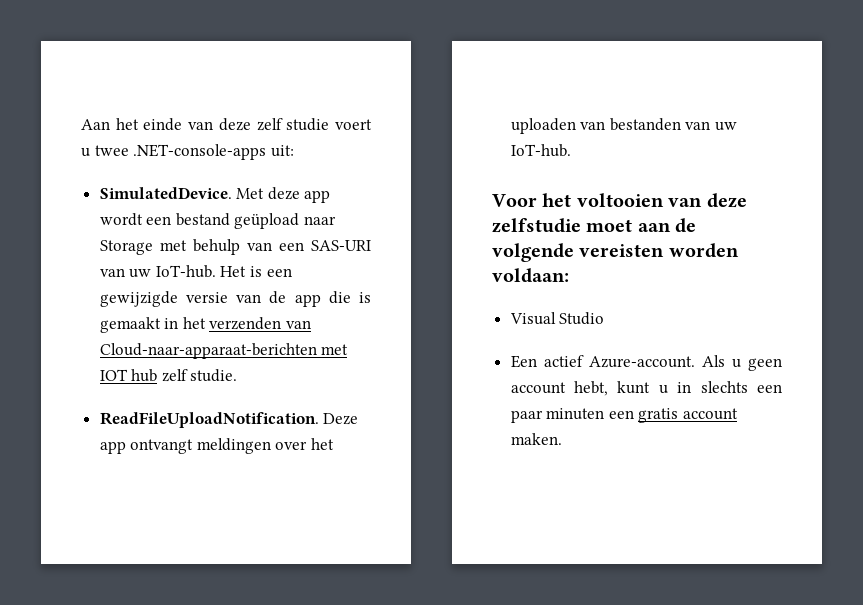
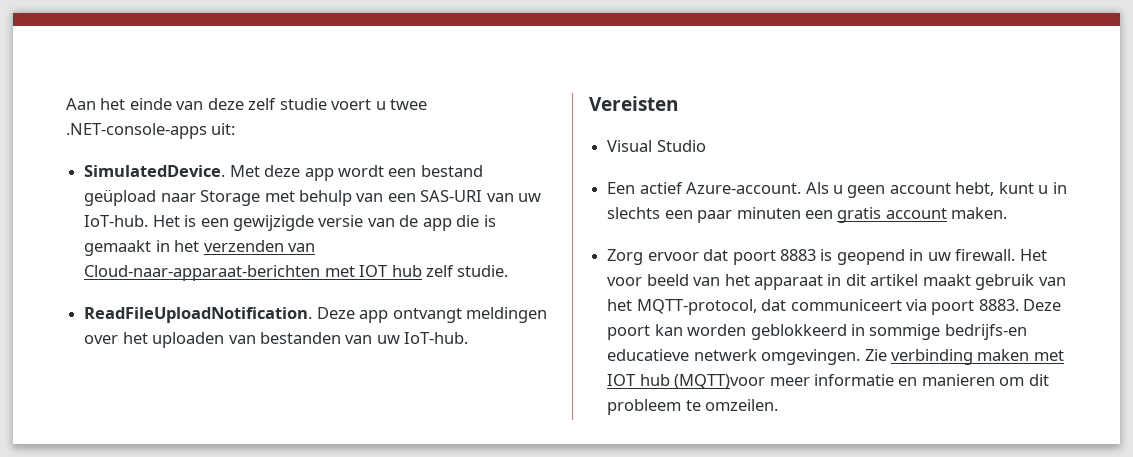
- Voor het voltooien van deze zelfstudie moet aan de volgende vereisten worden voldaan:
+ Vereisten
+ Zorg ervoor dat poort 8883 is geopend in uw firewall. Het voor beeld van het apparaat in dit artikel maakt gebruik van het MQTT-protocol, dat communiceert via poort 8883. Deze poort kan worden geblokkeerd in sommige bedrijfs-en educatieve netwerk omgevingen. Zie verbinding maken met IOT hub (MQTT)voor meer informatie en manieren om dit probleem te omzeilen.

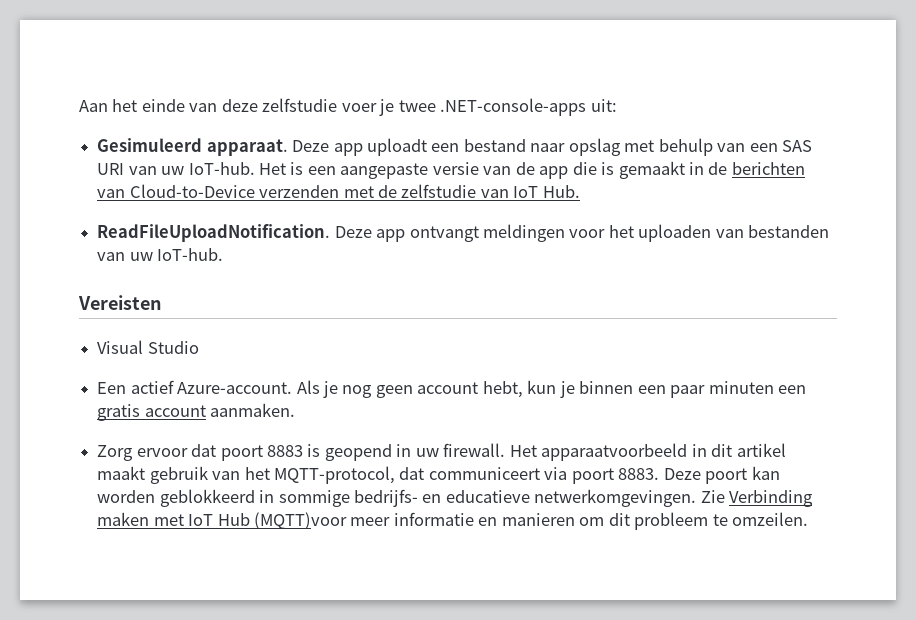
- Aan het einde van deze zelf studie voert u twee .NET-console-apps uit:
+ Aan het einde van deze zelfstudie voer je twee .NET-console-apps uit:
- SimulatedDevice. Met deze app wordt een bestand geüpload naar Storage met behulp van een SAS-URI van uw IoT-hub.
+ Gesimuleerd apparaat. Deze app uploadt een bestand naar opslag met behulp van een SAS URI van uw IoT-hub.
- Het is een gewijzigde versie van de app die is gemaakt in het verzenden van Cloud-naar-apparaat-berichten met IOT hub zelf studie.
+ Het is een aangepaste versie van de app die is gemaakt in de berichten van Cloud-to-Device verzenden met de zelfstudie van IoT Hub.
- Deze app ontvangt meldingen over het uploaden van bestanden van uw IoT-hub.
+ Deze app ontvangt meldingen voor het uploaden van bestanden van uw IoT-hub.
- Als u geen account hebt, kunt u in slechts een paar minuten een gratis account maken.
+ Als je nog geen account hebt, kun je binnen een paar minuten een gratis account aanmaken.
- Het voor beeld van het apparaat in dit artikel maakt gebruik van het MQTT-protocol, dat communiceert via poort 8883.
+ Het apparaatvoorbeeld in dit artikel maakt gebruik van het MQTT-protocol, dat communiceert via poort 8883.
- Deze poort kan worden geblokkeerd in sommige bedrijfs-en educatieve netwerk omgevingen. Zie verbinding maken met IOT hub (MQTT)voor meer informatie en manieren om dit probleem te omzeilen.
+ Deze poort kan worden geblokkeerd in sommige bedrijfs- en educatieve netwerkomgevingen. Zie Verbinding maken met IoT Hub (MQTT)voor meer informatie en manieren om dit probleem te omzeilen.

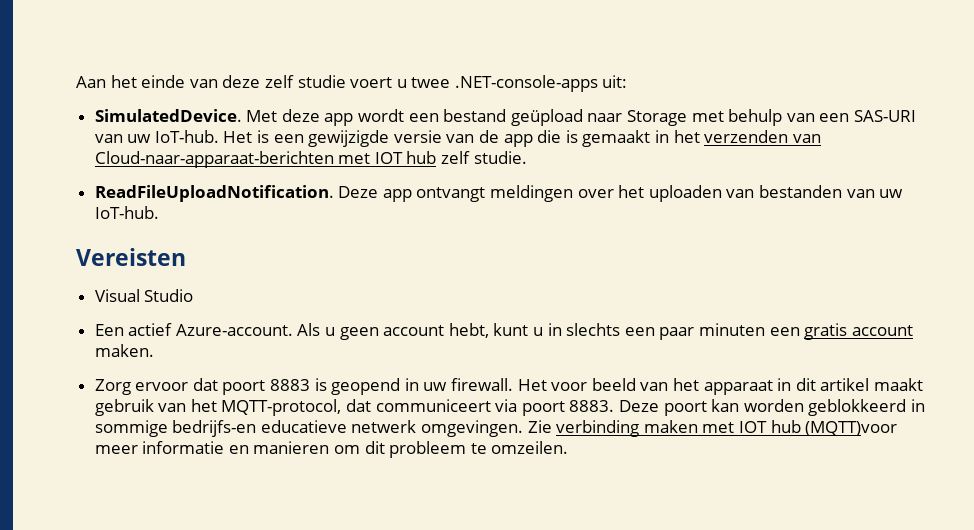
- Aan het einde van deze zelfstudie voer je twee .NET-console-apps uit:
+ Aan het einde van deze zelf studie voert u twee .NET-console-apps uit:
- Gesimuleerd apparaat. Deze app uploadt een bestand naar opslag met behulp van een SAS URI van uw IoT-hub.
+ SimulatedDevice. Met deze app wordt een bestand geüpload naar Storage met behulp van een SAS-URI van uw IoT-hub.
- Het is een aangepaste versie van de app die is gemaakt in de berichten van Cloud-to-Device verzenden met de zelfstudie van IoT Hub.
+ Het is een gewijzigde versie van de app die is gemaakt in het verzenden van Cloud-naar-apparaat-berichten met IOT hub zelf studie.
- Deze app ontvangt meldingen voor het uploaden van bestanden van uw IoT-hub.
+ Deze app ontvangt meldingen over het uploaden van bestanden van uw IoT-hub.
- Als je nog geen account hebt, kun je binnen een paar minuten een gratis account aanmaken.
+ Als u geen account hebt, kunt u in slechts een paar minuten een gratis account maken.
- Het apparaatvoorbeeld in dit artikel maakt gebruik van het MQTT-protocol, dat communiceert via poort 8883.
+ Het voor beeld van het apparaat in dit artikel maakt gebruik van het MQTT-protocol, dat communiceert via poort 8883.
- Deze poort kan worden geblokkeerd in sommige bedrijfs- en educatieve netwerkomgevingen. Zie Verbinding maken met IoT Hub (MQTT)voor meer informatie en manieren om dit probleem te omzeilen.
+ Deze poort kan worden geblokkeerd in sommige bedrijfs-en educatieve netwerk omgevingen. Zie verbinding maken met IOT hub (MQTT)voor meer informatie en manieren om dit probleem te omzeilen.

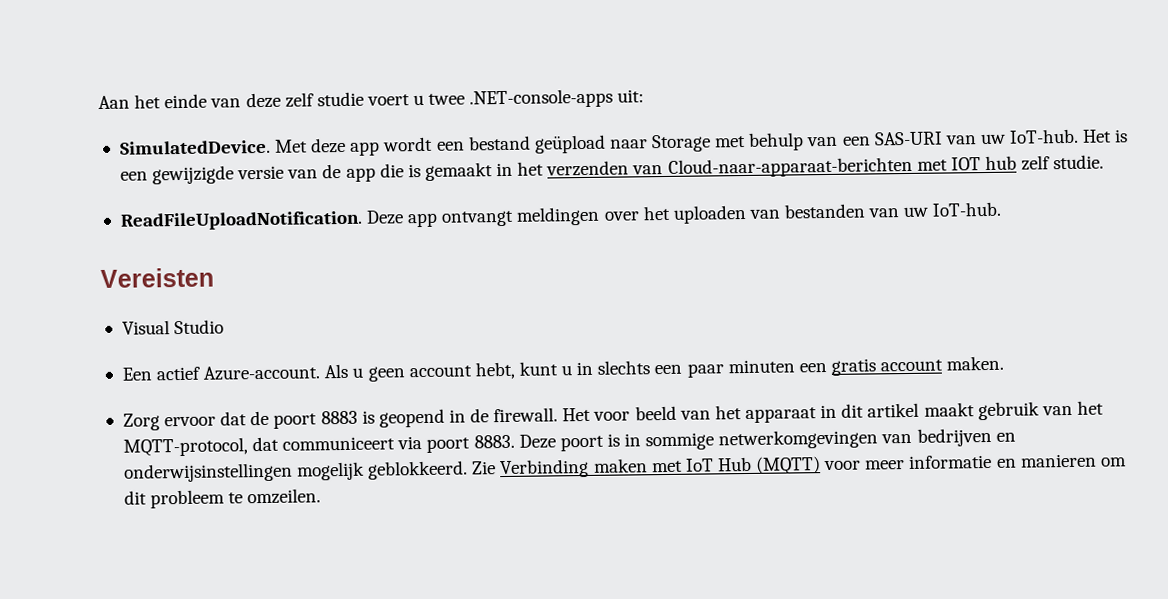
- Zorg ervoor dat poort 8883 is geopend in uw firewall.
+ Zorg ervoor dat de poort 8883 is geopend in de firewall.
- Deze poort kan worden geblokkeerd in sommige bedrijfs-en educatieve netwerk omgevingen. Zie verbinding maken met IOT hub (MQTT)voor meer informatie en manieren om dit probleem te omzeilen.
+ Deze poort is in sommige netwerkomgevingen van bedrijven en onderwijsinstellingen mogelijk geblokkeerd. Zie Verbinding maken met IoT Hub (MQTT) voor meer informatie en manieren om dit probleem te omzeilen.

